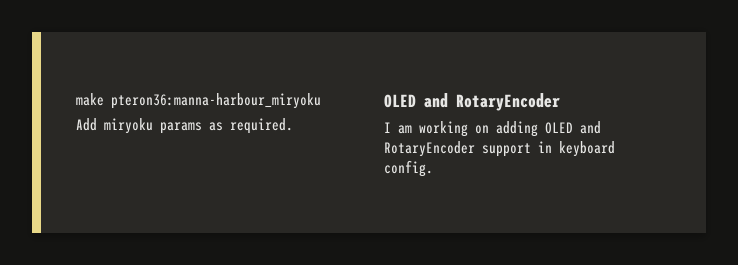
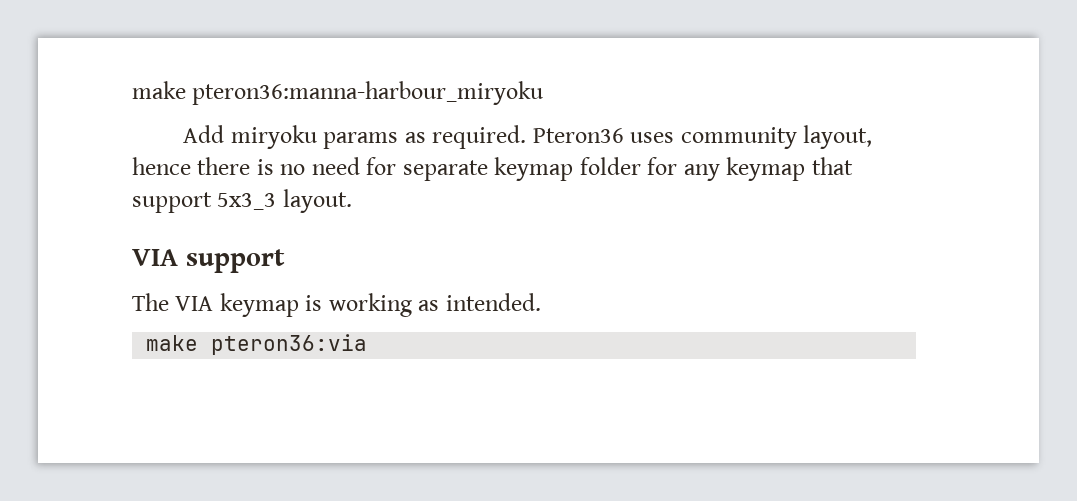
- Add miryoku params as required.
- OLED and RotaryEncoder
- I am working on adding OLED and RotaryEncoder support in keyboard config.
+ Add miryoku params as required. Pteron36 uses community layout, hence there is no need for separate keymap folder for any keymap that support 5x3_3 layout.
+ VIA support
+ The VIA keymap is working as intended.
+ make pteron36:via

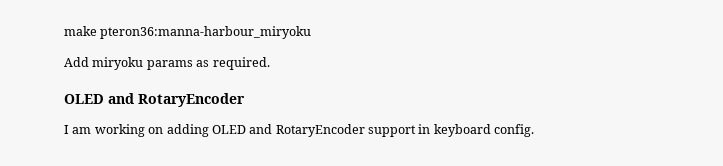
- Add miryoku params as required. Pteron36 uses community layout, hence there is no need for separate keymap folder for any keymap that support 5x3_3 layout.
- VIA support
- The VIA keymap is working as intended.
- make pteron36:via
+ Add miryoku params as required.
+ OLED and RotaryEncoder
+ I am working on adding OLED and RotaryEncoder support in keyboard config.

